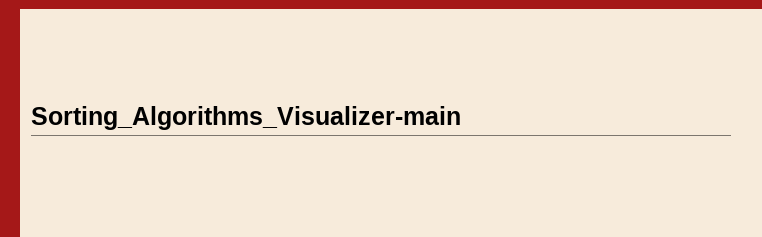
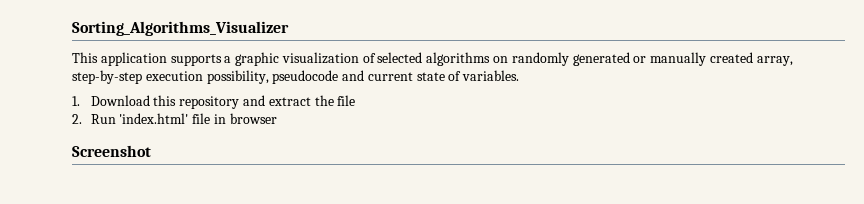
- Sorting_Algorithms_Visualizer-main
+ Sorting_Algorithms_Visualizer
+ This application supports a graphic visualization of selected algorithms on randomly generated or manually created array, step-by-step execution possibility, pseudocode and current state of variables.
+ 1. Download this repository and extract the file
+ 2. Run 'index.html' file in browser
+ Screenshot

